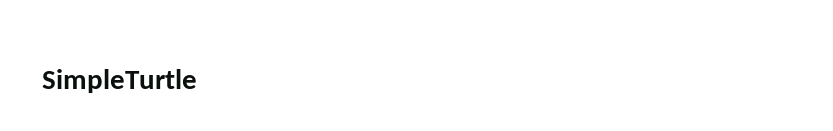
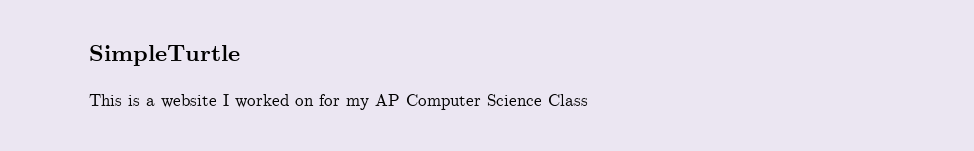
+ This is a website I worked on for my AP Computer Science Class

